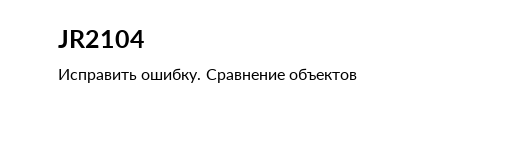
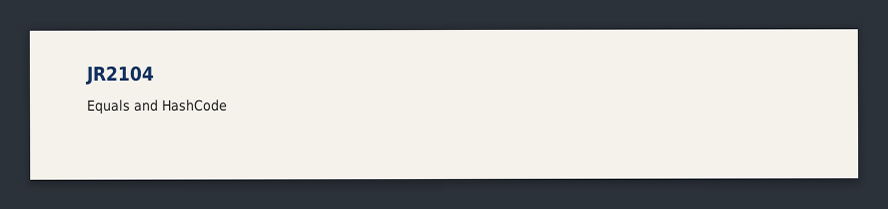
- Исправить ошибку. Сравнение объектов
+ Equals and HashCode

